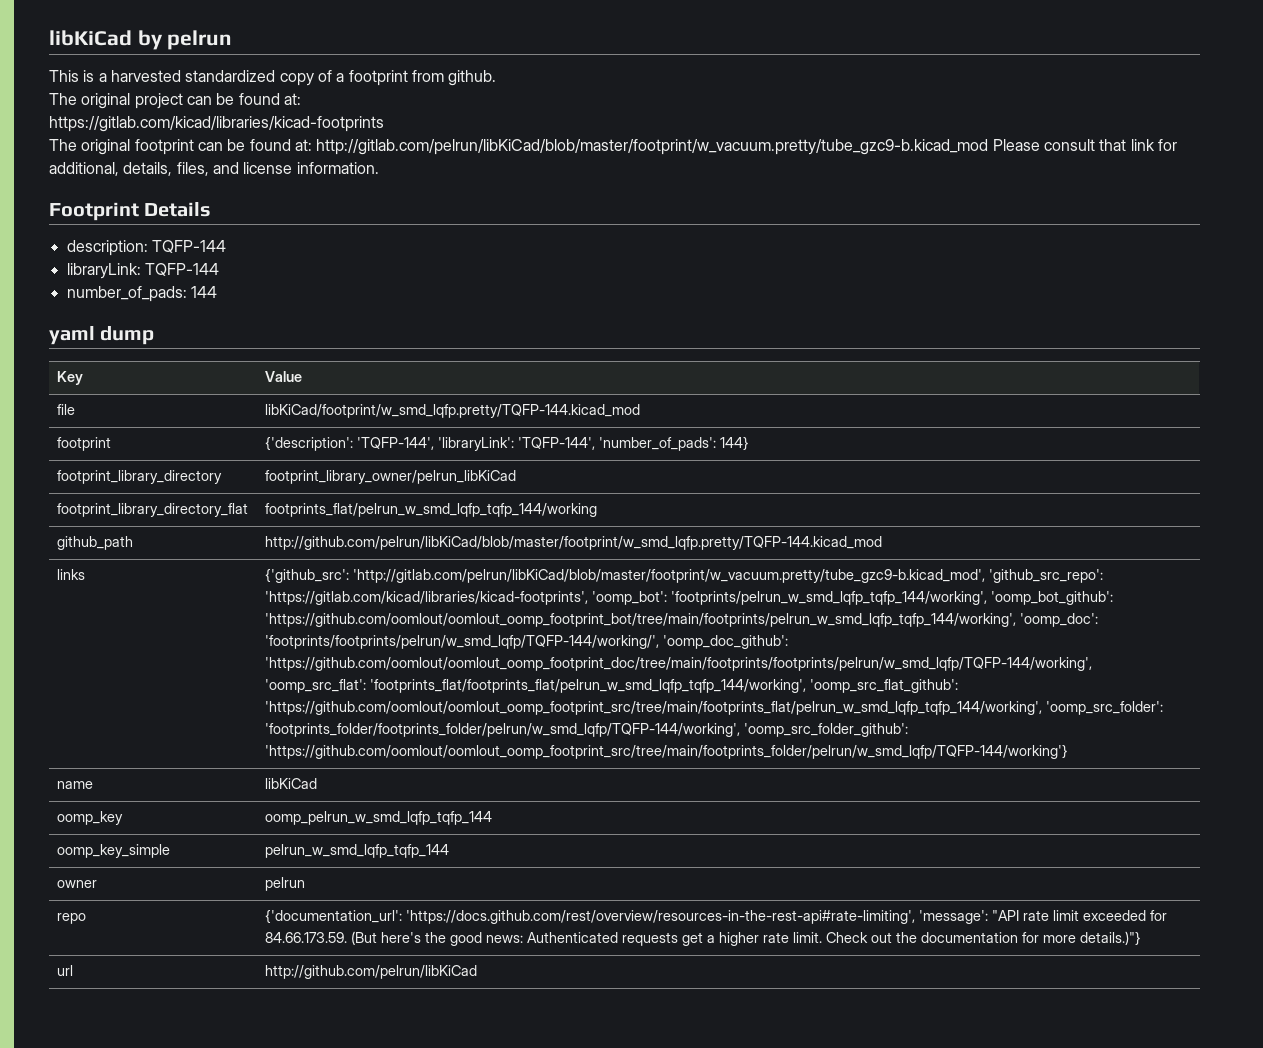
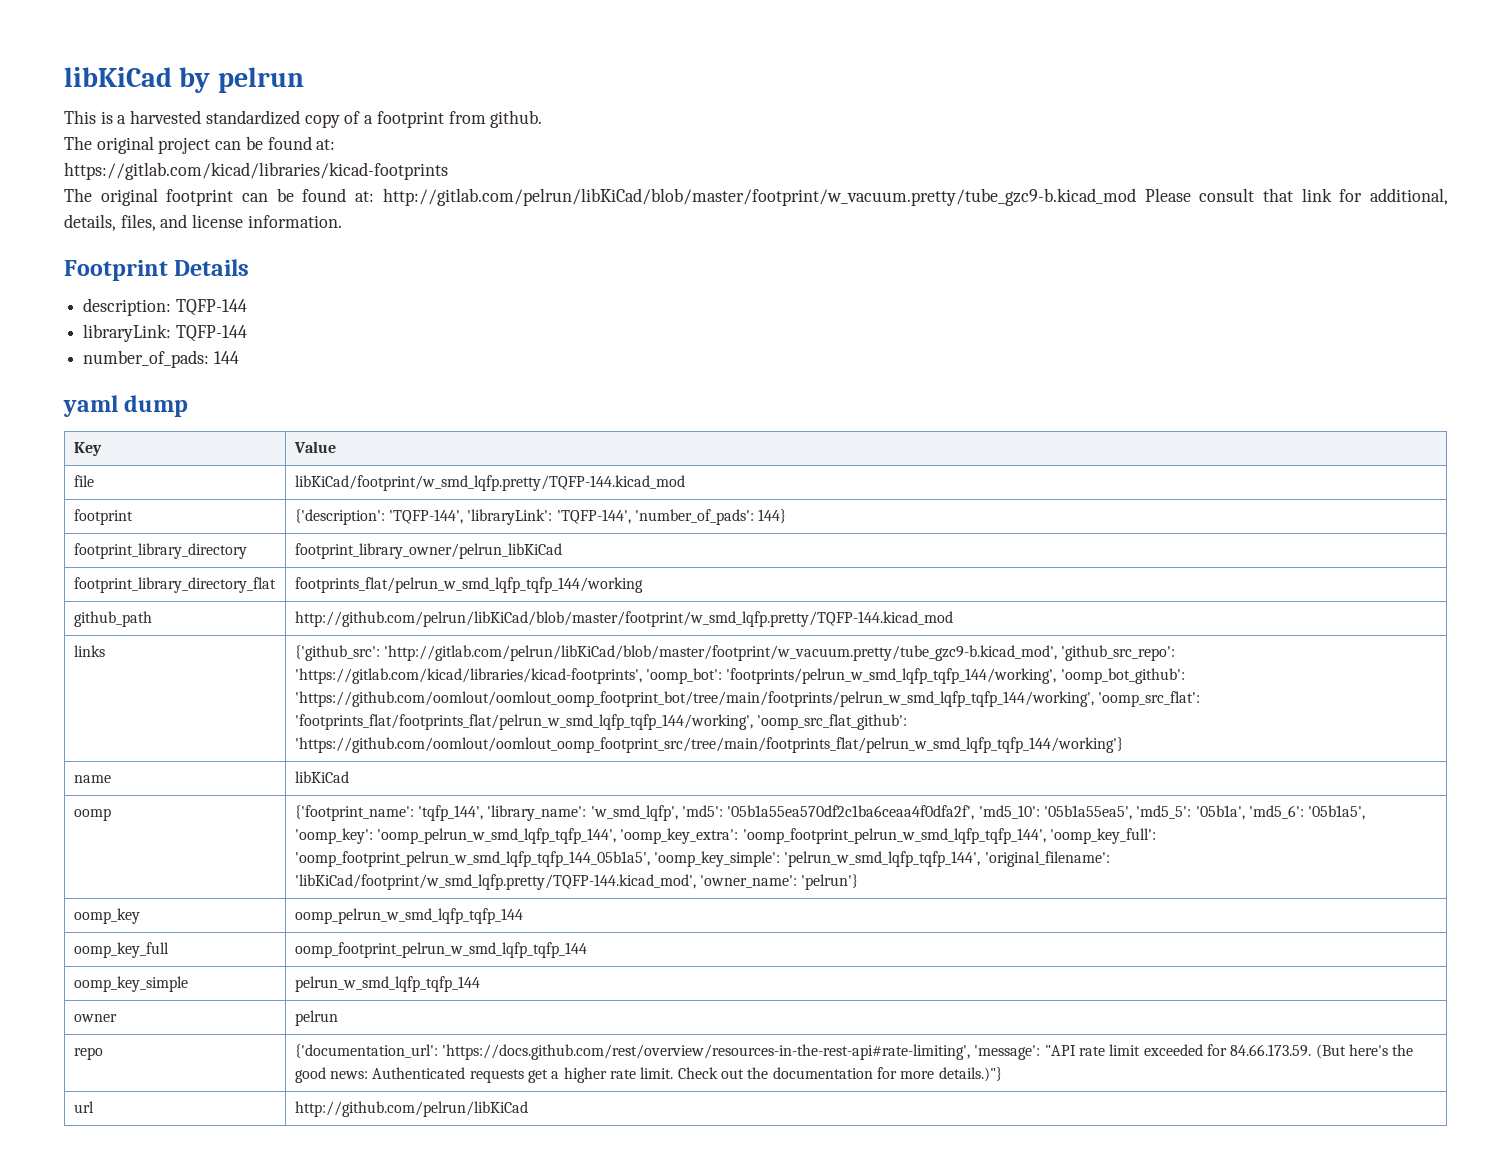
- links | {'github_src': 'http://gitlab.com/pelrun/libKiCad/blob/master/footprint/w_vacuum.pretty/tube_gzc9-b.kicad_mod', 'github_src_repo': 'https://gitlab.com/kicad/libraries/kicad-footprints', 'oomp_bot': 'footprints/pelrun_w_smd_lqfp_tqfp_144/working', 'oomp_bot_github': 'https://github.com/oomlout/oomlout_oomp_footprint_bot/tree/main/footprints/pelrun_w_smd_lqfp_tqfp_144/working', 'oomp_doc': 'footprints/footprints/pelrun/w_smd_lqfp/TQFP-144/working/', 'oomp_doc_github': 'https://github.com/oomlout/oomlout_oomp_footprint_doc/tree/main/footprints/footprints/pelrun/w_smd_lqfp/TQFP-144/working', 'oomp_src_flat': 'footprints_flat/footprints_flat/pelrun_w_smd_lqfp_tqfp_144/working', 'oomp_src_flat_github': 'https://github.com/oomlout/oomlout_oomp_footprint_src/tree/main/footprints_flat/pelrun_w_smd_lqfp_tqfp_144/working', 'oomp_src_folder': 'footprints_folder/footprints_folder/pelrun/w_smd_lqfp/TQFP-144/working', 'oomp_src_folder_github': 'https://github.com/oomlout/oomlout_oomp_footprint_src/tree/main/footprints_folder/pelrun/w_smd_lqfp/TQFP-144/working'}
+ links | {'github_src': 'http://gitlab.com/pelrun/libKiCad/blob/master/footprint/w_vacuum.pretty/tube_gzc9-b.kicad_mod', 'github_src_repo': 'https://gitlab.com/kicad/libraries/kicad-footprints', 'oomp_bot': 'footprints/pelrun_w_smd_lqfp_tqfp_144/working', 'oomp_bot_github': 'https://github.com/oomlout/oomlout_oomp_footprint_bot/tree/main/footprints/pelrun_w_smd_lqfp_tqfp_144/working', 'oomp_src_flat': 'footprints_flat/footprints_flat/pelrun_w_smd_lqfp_tqfp_144/working', 'oomp_src_flat_github': 'https://github.com/oomlout/oomlout_oomp_footprint_src/tree/main/footprints_flat/pelrun_w_smd_lqfp_tqfp_144/working'}
  name | libKiCad
+ oomp | {'footprint_name': 'tqfp_144', 'library_name': 'w_smd_lqfp', 'md5': '05b1a55ea570df2c1ba6ceaa4f0dfa2f', 'md5_10': '05b1a55ea5', 'md5_5': '05b1a', 'md5_6': '05b1a5', 'oomp_key': 'oomp_pelrun_w_smd_lqfp_tqfp_144', 'oomp_key_extra': 'oomp_footprint_pelrun_w_smd_lqfp_tqfp_144', 'oomp_key_full': 'oomp_footprint_pelrun_w_smd_lqfp_tqfp_144_05b1a5', 'oomp_key_simple': 'pelrun_w_smd_lqfp_tqfp_144', 'original_filename': 'libKiCad/footprint/w_smd_lqfp.pretty/TQFP-144.kicad_mod', 'owner_name': 'pelrun'}
+ oomp_key_full | oomp_footprint_pelrun_w_smd_lqfp_tqfp_144

